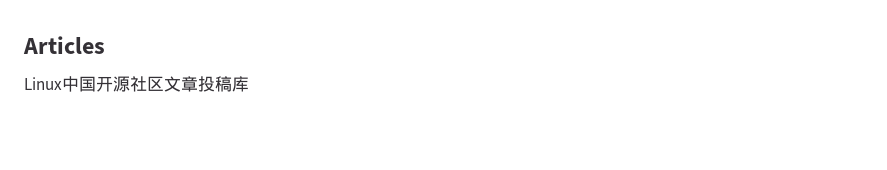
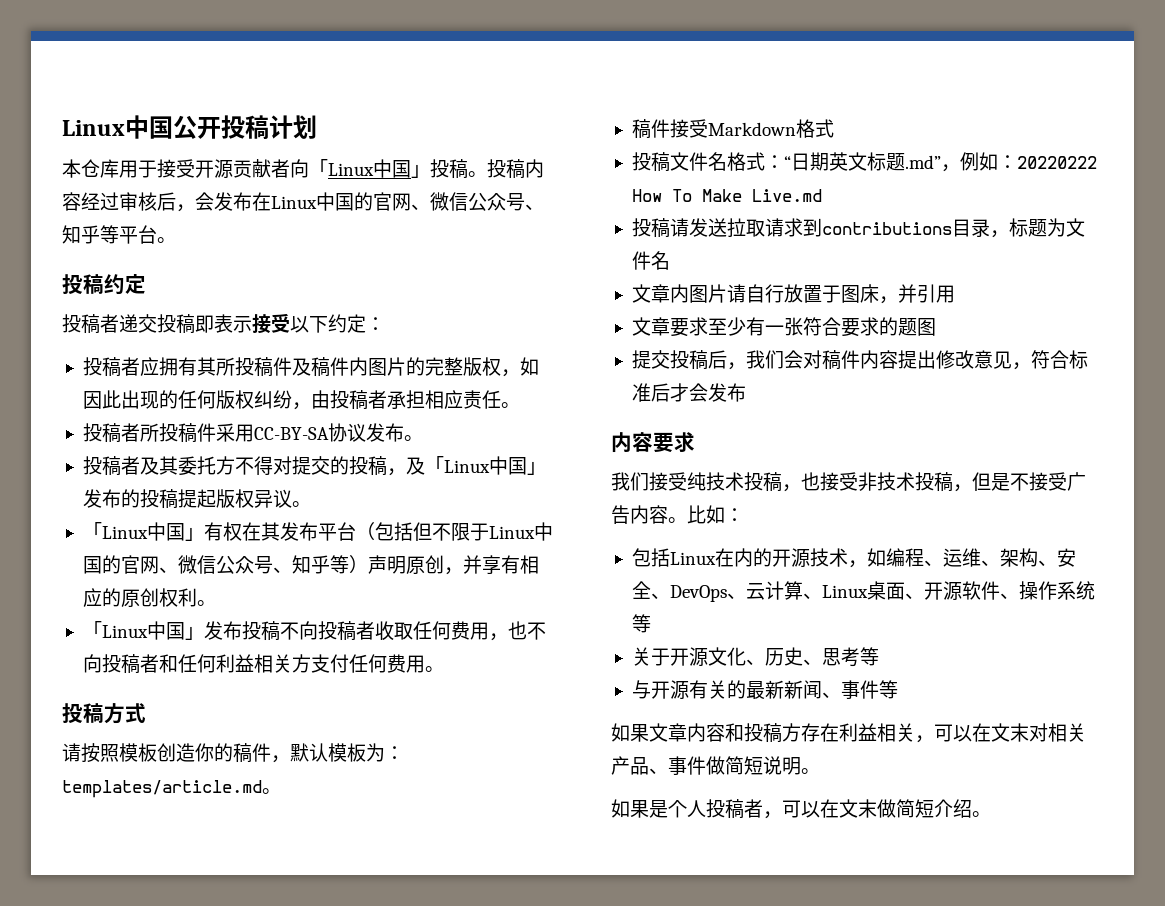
- Articles
- Linux中国开源社区文章投稿库
+ Linux中国公开投稿计划
+ 本仓库用于接受开源贡献者向「Linux中国」投稿。投稿内容经过审核后，会发布在Linux中国的官网、微信公众号、知乎等平台。
+ 投稿约定
+ 投稿者递交投稿即表示接受以下约定：
+ 投稿者应拥有其所投稿件及稿件内图片的完整版权，如因此出现的任何版权纠纷，由投稿者承担相应责任。
+ 投稿者所投稿件采用CC-BY-SA协议发布。
+ 投稿者及其委托方不得对提交的投稿，及「Linux中国」发布的投稿提起版权异议。
+ 「Linux中国」有权在其发布平台（包括但不限于Linux中国的官网、微信公众号、知乎等）声明原创，并享有相应的原创权利。
+ 「Linux中国」发布投稿不向投稿者收取任何费用，也不向投稿者和任何利益相关方支付任何费用。
+ 投稿方式
+ 请按照模板创造你的稿件，默认模板为：templates/article.md。
+ 稿件接受Markdown格式
+ 投稿文件名格式：“日期英文标题.md”，例如：20220222 How To Make Live.md
+ 投稿请发送拉取请求到contributions目录，标题为文件名
+ 文章内图片请自行放置于图床，并引用
+ 文章要求至少有一张符合要求的题图
+ 提交投稿后，我们会对稿件内容提出修改意见，符合标准后才会发布
+ 内容要求
+ 我们接受纯技术投稿，也接受非技术投稿，但是不接受广告内容。比如：
+ 包括Linux在内的开源技术，如编程、运维、架构、安全、DevOps、云计算、Linux桌面、开源软件、操作系统等
+ 关于开源文化、历史、思考等
+ 与开源有关的最新新闻、事件等
+ 如果文章内容和投稿方存在利益相关，可以在文末对相关产品、事件做简短说明。
+ 如果是个人投稿者，可以在文末做简短介绍。

